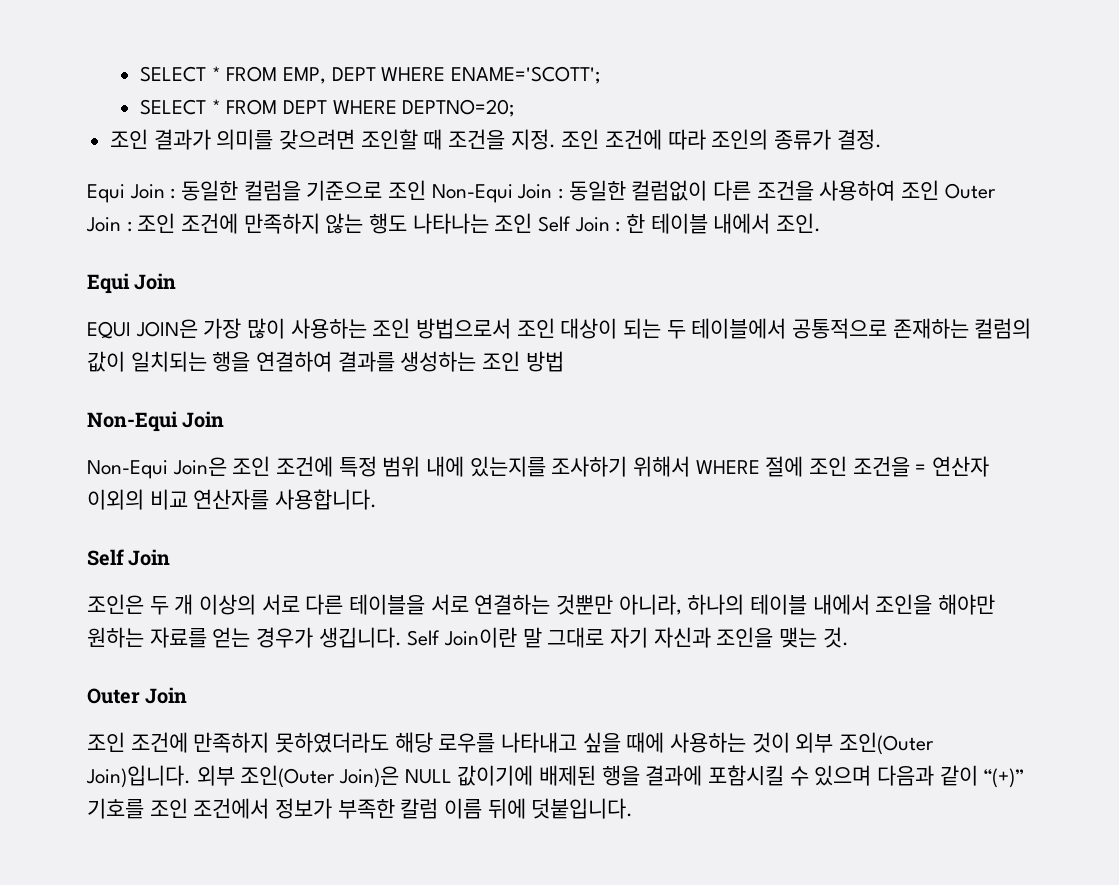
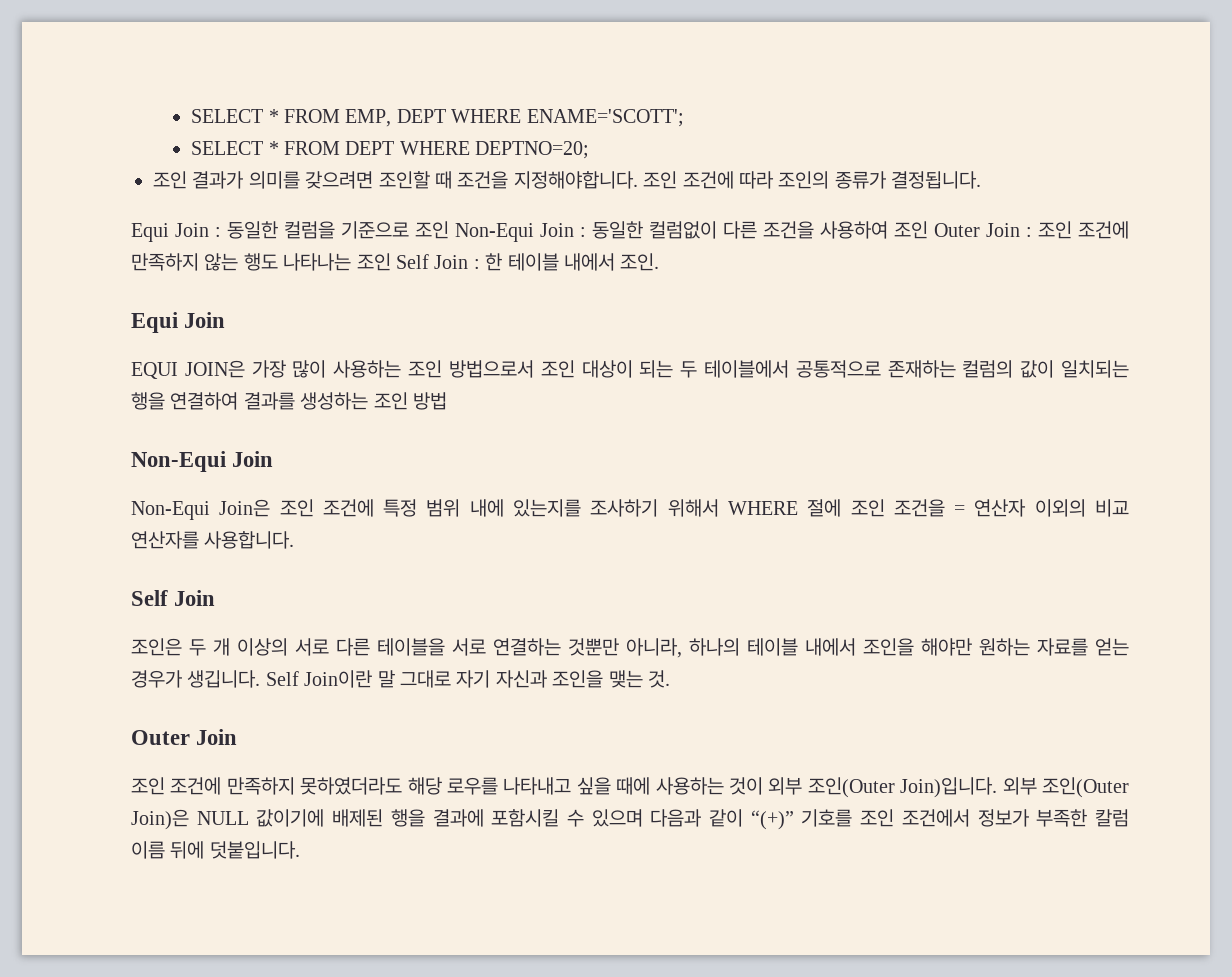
- 조인 결과가 의미를 갖으려면 조인할 때 조건을 지정.
+ 조인 결과가 의미를 갖으려면 조인할 때 조건을 지정해야합니다.
- 조인 조건에 따라 조인의 종류가 결정.
+ 조인 조건에 따라 조인의 종류가 결정됩니다.

